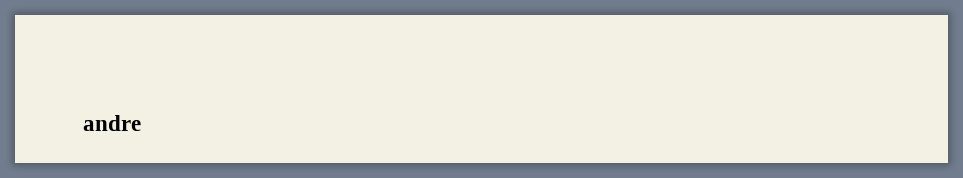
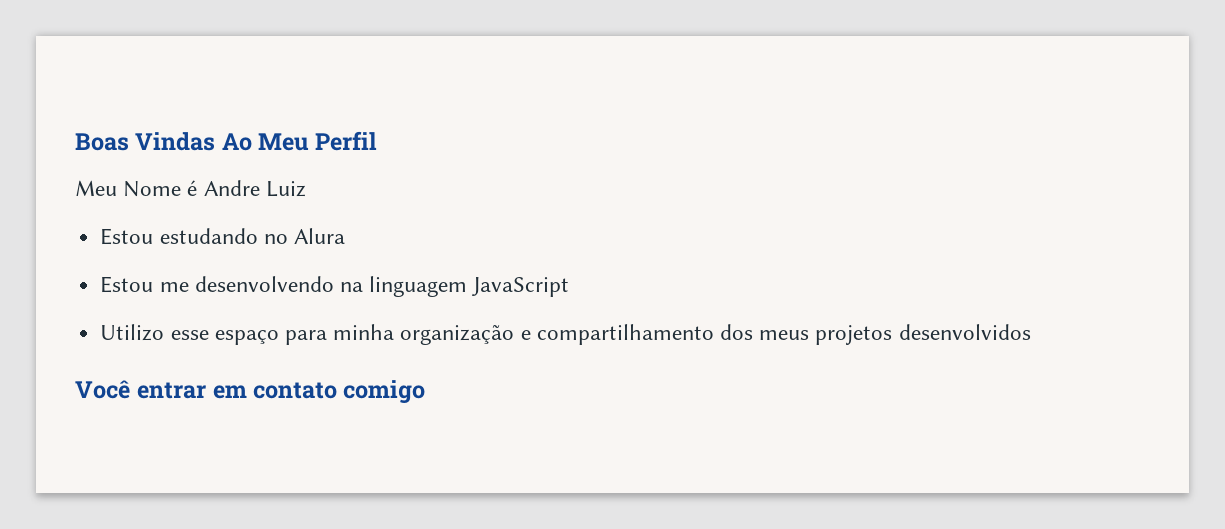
- andre
+ Boas Vindas Ao Meu Perfil
+ Meu Nome é Andre Luiz
+ Estou estudando no Alura
+ Estou me desenvolvendo na linguagem JavaScript
+ Utilizo esse espaço para minha organização e compartilhamento dos meus projetos desenvolvidos
+ Você entrar em contato comigo

